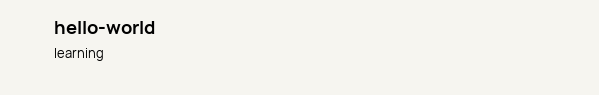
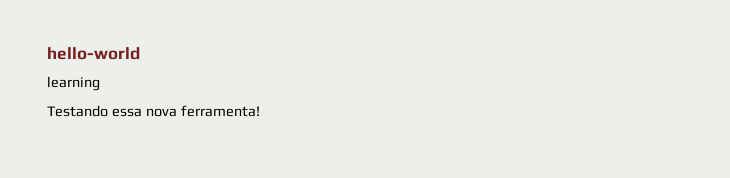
+ Testando essa nova ferramenta!

